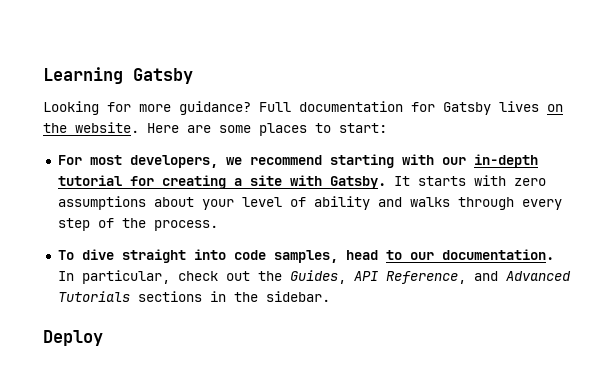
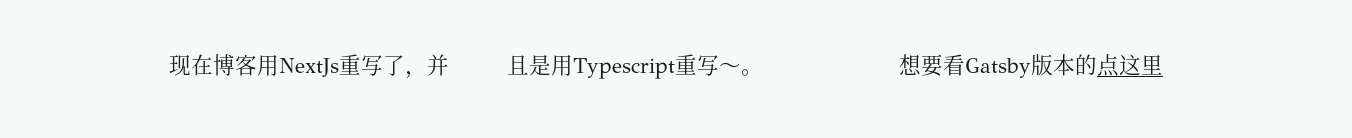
- Learning Gatsby
- Looking for more guidance? Full documentation for Gatsby lives on the website. Here are some places to start:
- For most developers, we recommend starting with our in-depth tutorial for creating a site with Gatsby. It starts with zero assumptions about your level of ability and walks through every step of the process.
- To dive straight into code samples, head to our documentation. In particular, check out the Guides, API Reference, and Advanced Tutorials sections in the sidebar.
- Deploy
+ 现在博客用NextJs重写了，并且是用Typescript重写～。
+ 想要看Gatsby版本的点这里

